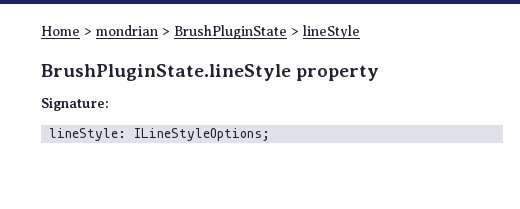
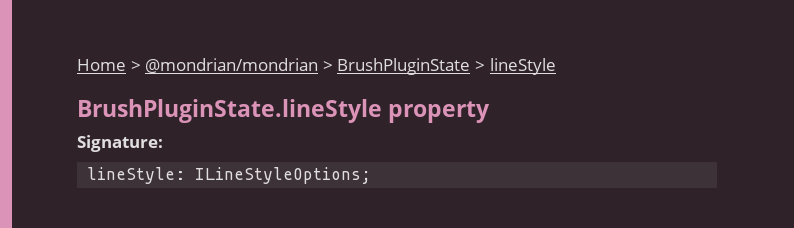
- Home > mondrian > BrushPluginState > lineStyle
+ Home > @mondrian/mondrian > BrushPluginState > lineStyle

